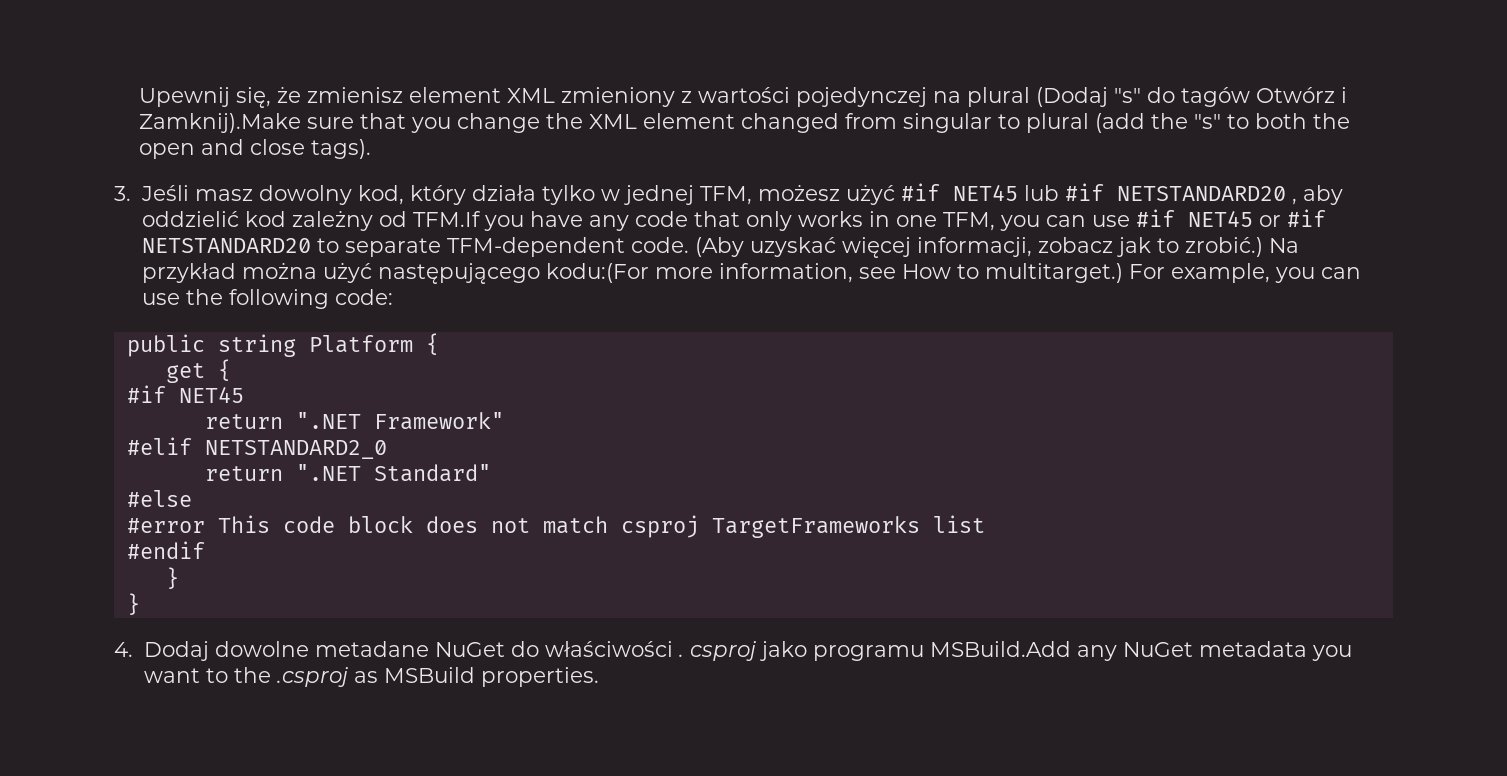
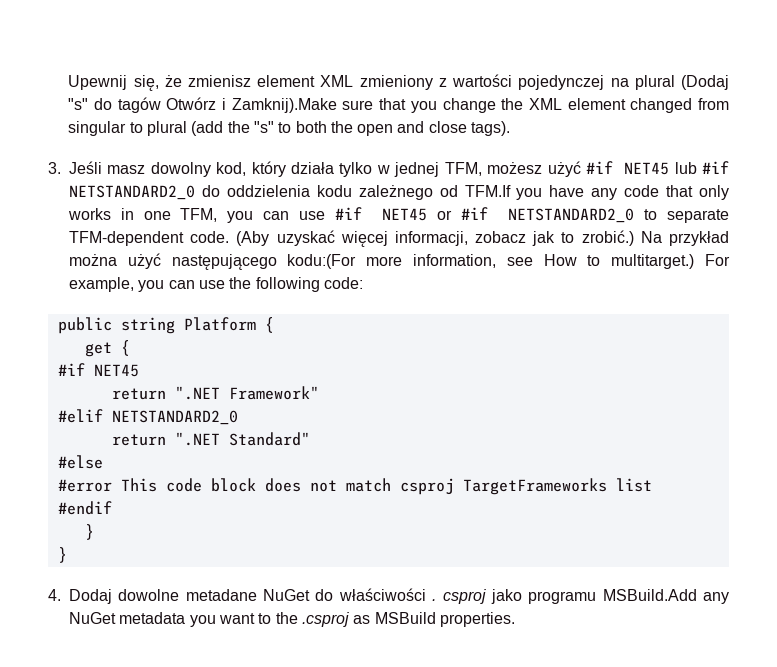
- 3. Jeśli masz dowolny kod, który działa tylko w jednej TFM, możesz użyć #if NET45 lub #if NETSTANDARD20 , aby oddzielić kod zależny od TFM.If you have any code that only works in one TFM, you can use #if NET45 or #if NETSTANDARD20 to separate TFM-dependent code.
+ 3. Jeśli masz dowolny kod, który działa tylko w jednej TFM, możesz użyć #if NET45 lub #if NETSTANDARD2_0 do oddzielenia kodu zależnego od TFM.If you have any code that only works in one TFM, you can use #if NET45 or #if NETSTANDARD2_0 to separate TFM-dependent code.

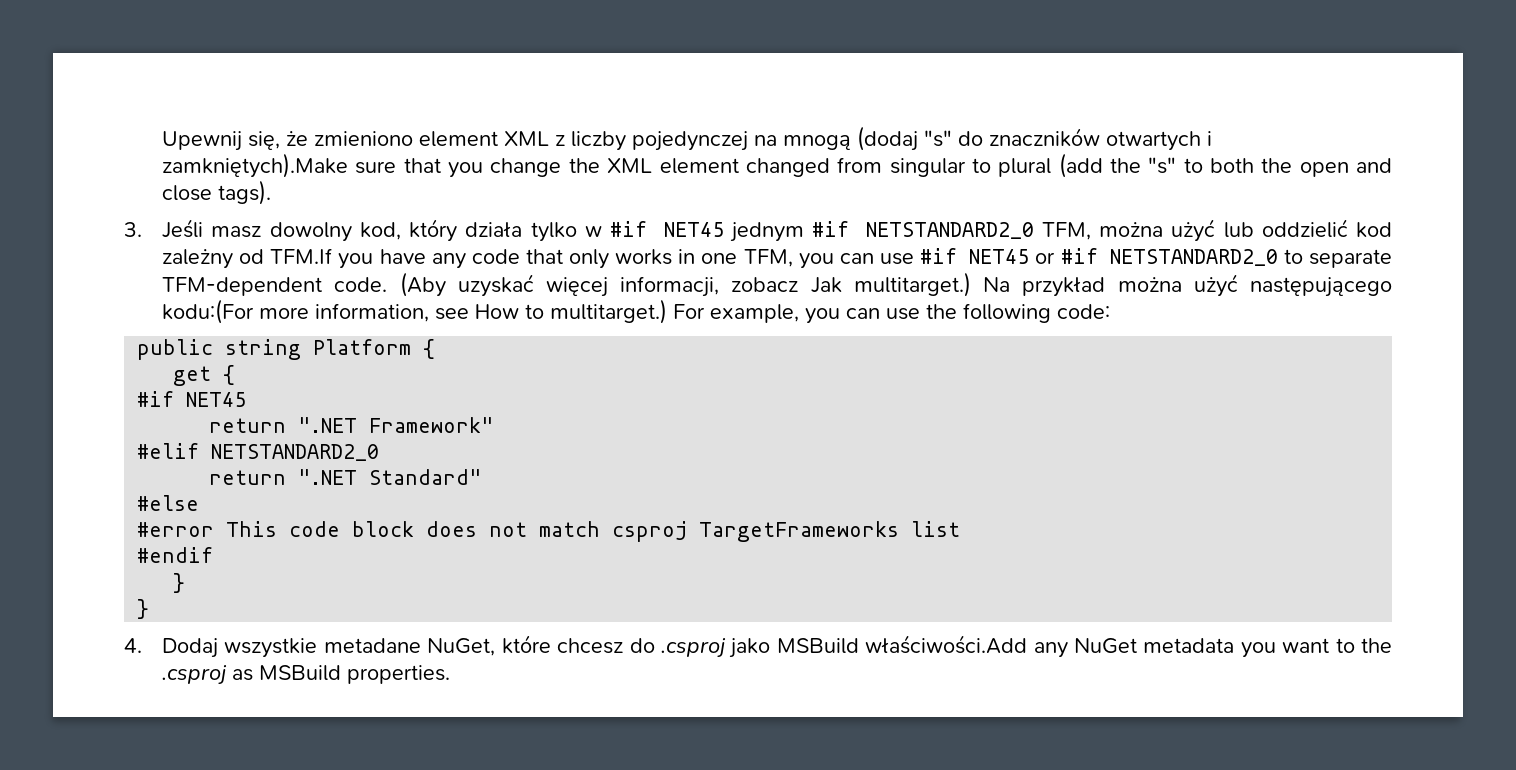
- Upewnij się, że zmienisz element XML zmieniony z wartości pojedynczej na plural (Dodaj "s" do tagów Otwórz i Zamknij).Make sure that you change the XML element changed from singular to plural (add the "s" to both the open and close tags).
+ Upewnij się, że zmieniono element XML z liczby pojedynczej na mnogą (dodaj "s" do znaczników otwartych i zamkniętych).Make sure that you change the XML element changed from singular to plural (add the "s" to both the open and close tags).
- 3. Jeśli masz dowolny kod, który działa tylko w jednej TFM, możesz użyć #if NET45 lub #if NETSTANDARD2_0 do oddzielenia kodu zależnego od TFM.If you have any code that only works in one TFM, you can use #if NET45 or #if NETSTANDARD2_0 to separate TFM-dependent code.
+ 3. Jeśli masz dowolny kod, który działa tylko w #if NET45 jednym #if NETSTANDARD2_0 TFM, można użyć lub oddzielić kod zależny od TFM.If you have any code that only works in one TFM, you can use #if NET45 or #if NETSTANDARD2_0 to separate TFM-dependent code.
- (Aby uzyskać więcej informacji, zobacz jak to zrobić.)
+ (Aby uzyskać więcej informacji, zobacz Jak multitarget.)
- 4. Dodaj dowolne metadane NuGet do właściwości . csproj jako programu MSBuild.Add any NuGet metadata you want to the .csproj as MSBuild properties.
+ 4. Dodaj wszystkie metadane NuGet, które chcesz do .csproj jako MSBuild właściwości.Add any NuGet metadata you want to the .csproj as MSBuild properties.

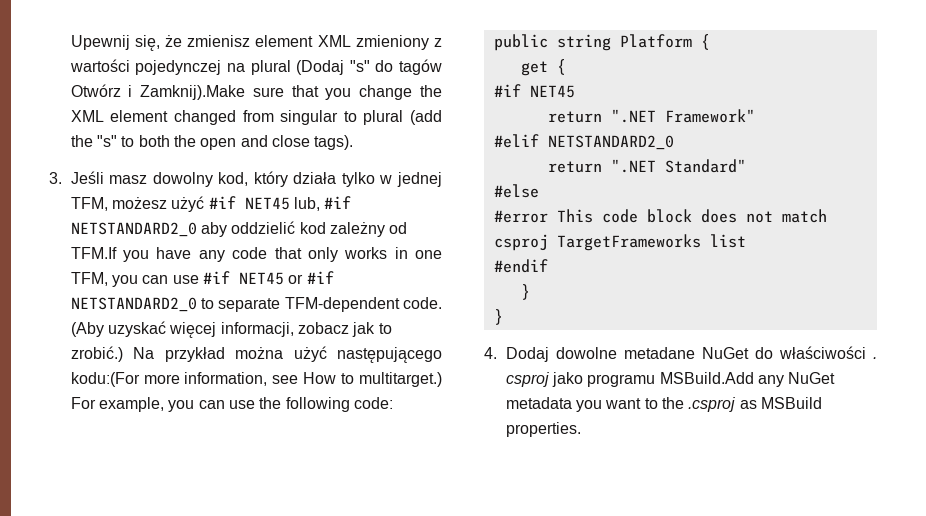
- Upewnij się, że zmieniono element XML z liczby pojedynczej na mnogą (dodaj "s" do znaczników otwartych i zamkniętych).Make sure that you change the XML element changed from singular to plural (add the "s" to both the open and close tags).
+ Upewnij się, że zmienisz element XML zmieniony z wartości pojedynczej na plural (Dodaj "s" do tagów Otwórz i Zamknij).Make sure that you change the XML element changed from singular to plural (add the "s" to both the open and close tags).
- 3. Jeśli masz dowolny kod, który działa tylko w #if NET45 jednym #if NETSTANDARD2_0 TFM, można użyć lub oddzielić kod zależny od TFM.If you have any code that only works in one TFM, you can use #if NET45 or #if NETSTANDARD2_0 to separate TFM-dependent code.
+ 3. Jeśli masz dowolny kod, który działa tylko w jednej TFM, możesz użyć #if NET45 lub, #if NETSTANDARD2_0 aby oddzielić kod zależny od TFM.If you have any code that only works in one TFM, you can use #if NET45 or #if NETSTANDARD2_0 to separate TFM-dependent code.
- (Aby uzyskać więcej informacji, zobacz Jak multitarget.)
+ (Aby uzyskać więcej informacji, zobacz jak to zrobić.)
- 4. Dodaj wszystkie metadane NuGet, które chcesz do .csproj jako MSBuild właściwości.Add any NuGet metadata you want to the .csproj as MSBuild properties.
+ 4. Dodaj dowolne metadane NuGet do właściwości . csproj jako programu MSBuild.Add any NuGet metadata you want to the .csproj as MSBuild properties.

